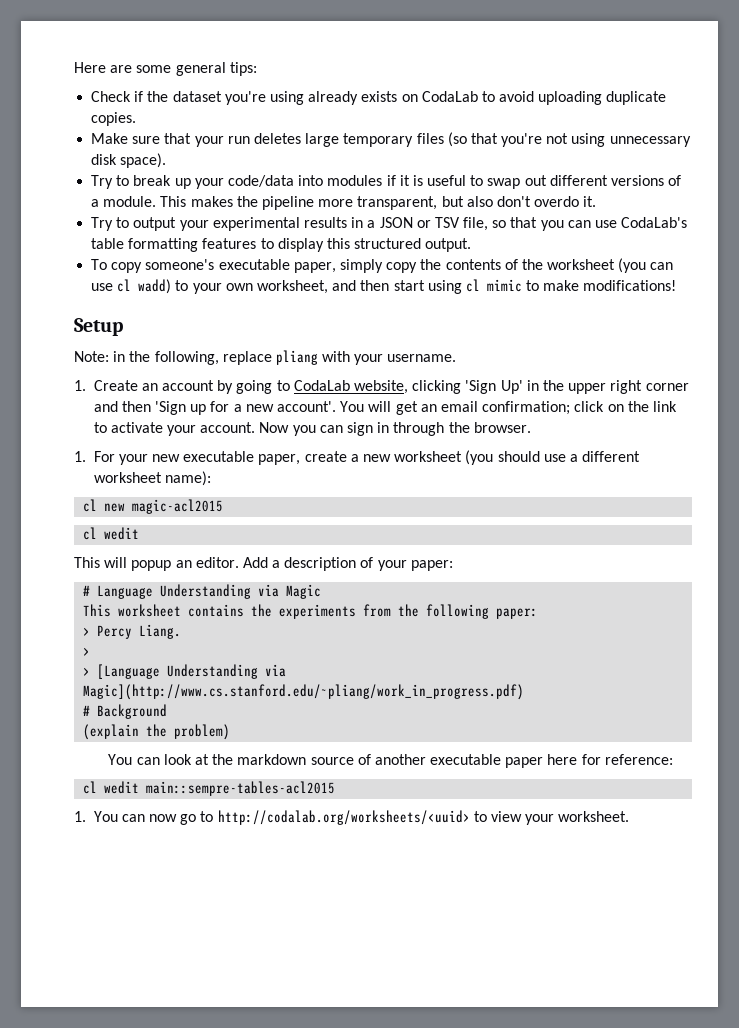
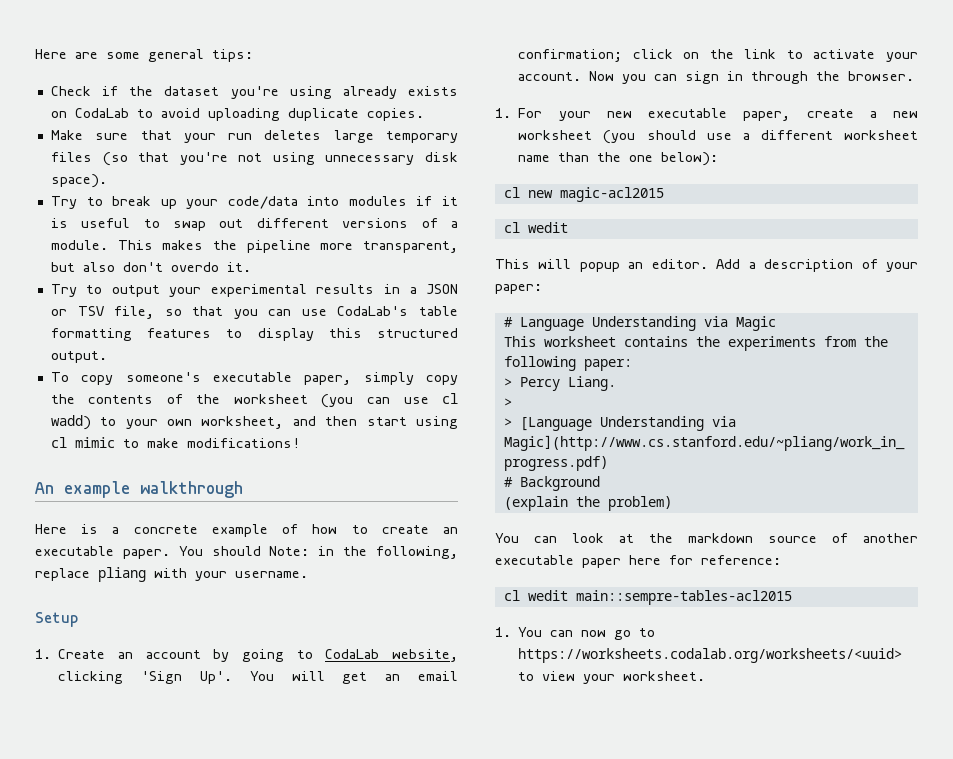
- Setup
- Note: in the following, replace pliang with your username.
+ An example walkthrough
+ Here is a concrete example of how to create an executable paper. You should Note: in the following, replace pliang with your username.
+ Setup
- 1. Create an account by going to CodaLab website, clicking 'Sign Up' in the upper right corner and then 'Sign up for a new account'. You will get an email confirmation; click on the link to activate your account.
+ 1. Create an account by going to CodaLab website, clicking 'Sign Up'. You will get an email confirmation; click on the link to activate your account.
- 1. For your new executable paper, create a new worksheet (you should use a different worksheet name):
+ 1. For your new executable paper, create a new worksheet (you should use a different worksheet name than the one below):
- 1. You can now go to http://codalab.org/worksheets/<uuid> to view your worksheet.
+ 1. You can now go to https://worksheets.codalab.org/worksheets/<uuid> to view your worksheet.

